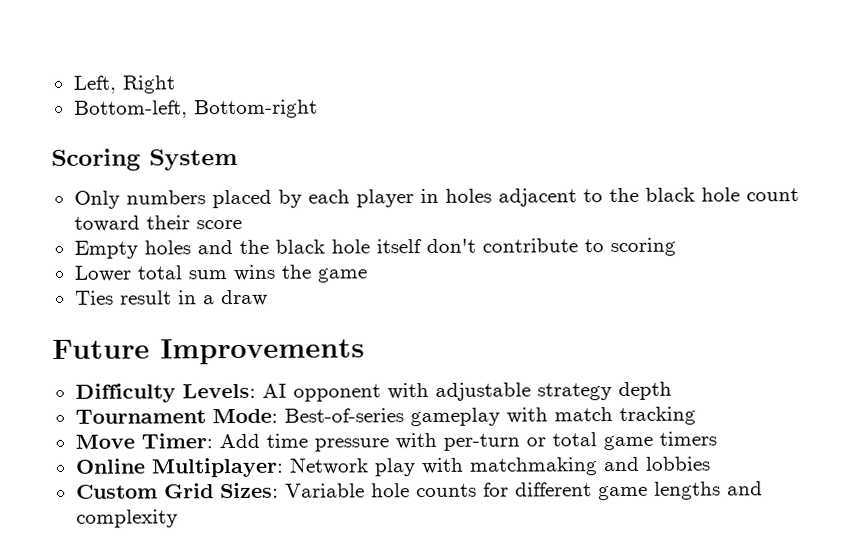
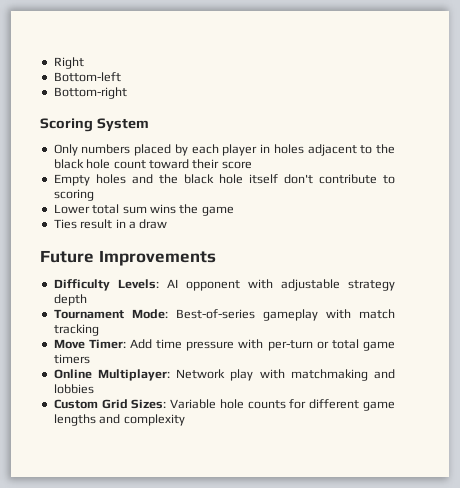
- Left, Right
+ Right
- Bottom-left, Bottom-right
+ Bottom-left
+ Bottom-right

